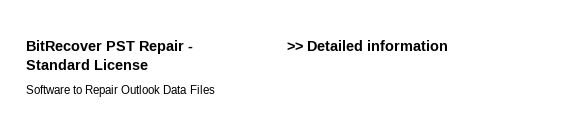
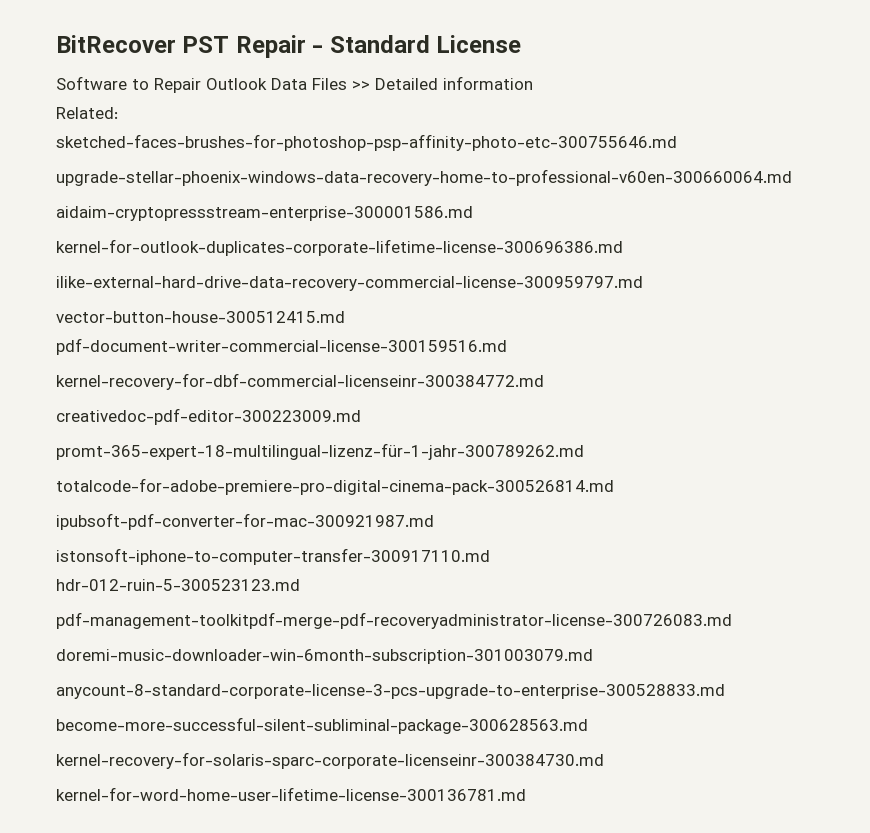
- Software to Repair Outlook Data Files
- >> Detailed information
+ Software to Repair Outlook Data Files >> Detailed information
+ Related:
+ sketched-faces-brushes-for-photoshop-psp-affinity-photo-etc-300755646.md
+ upgrade-stellar-phoenix-windows-data-recovery-home-to-professional-v60en-300660064.md
+ aidaim-cryptopressstream-enterprise-300001586.md
+ kernel-for-outlook-duplicates-corporate-lifetime-license-300696386.md
+ ilike-external-hard-drive-data-recovery-commercial-license-300959797.md
+ vector-button-house-300512415.md
+ pdf-document-writer-commercial-license-300159516.md
+ kernel-recovery-for-dbf-commercial-licenseinr-300384772.md
+ creativedoc-pdf-editor-300223009.md
+ promt-365-expert-18-multilingual-lizenz-für-1-jahr-300789262.md
+ totalcode-for-adobe-premiere-pro-digital-cinema-pack-300526814.md
+ ipubsoft-pdf-converter-for-mac-300921987.md
+ istonsoft-iphone-to-computer-transfer-300917110.md
+ hdr-012-ruin-5-300523123.md
+ pdf-management-toolkitpdf-merge-pdf-recoveryadministrator-license-300726083.md
+ doremi-music-downloader-win-6month-subscription-301003079.md
+ anycount-8-standard-corporate-license-3-pcs-upgrade-to-enterprise-300528833.md
+ become-more-successful-silent-subliminal-package-300628563.md
+ kernel-recovery-for-solaris-sparc-corporate-licenseinr-300384730.md
+ kernel-for-word-home-user-lifetime-license-300136781.md

